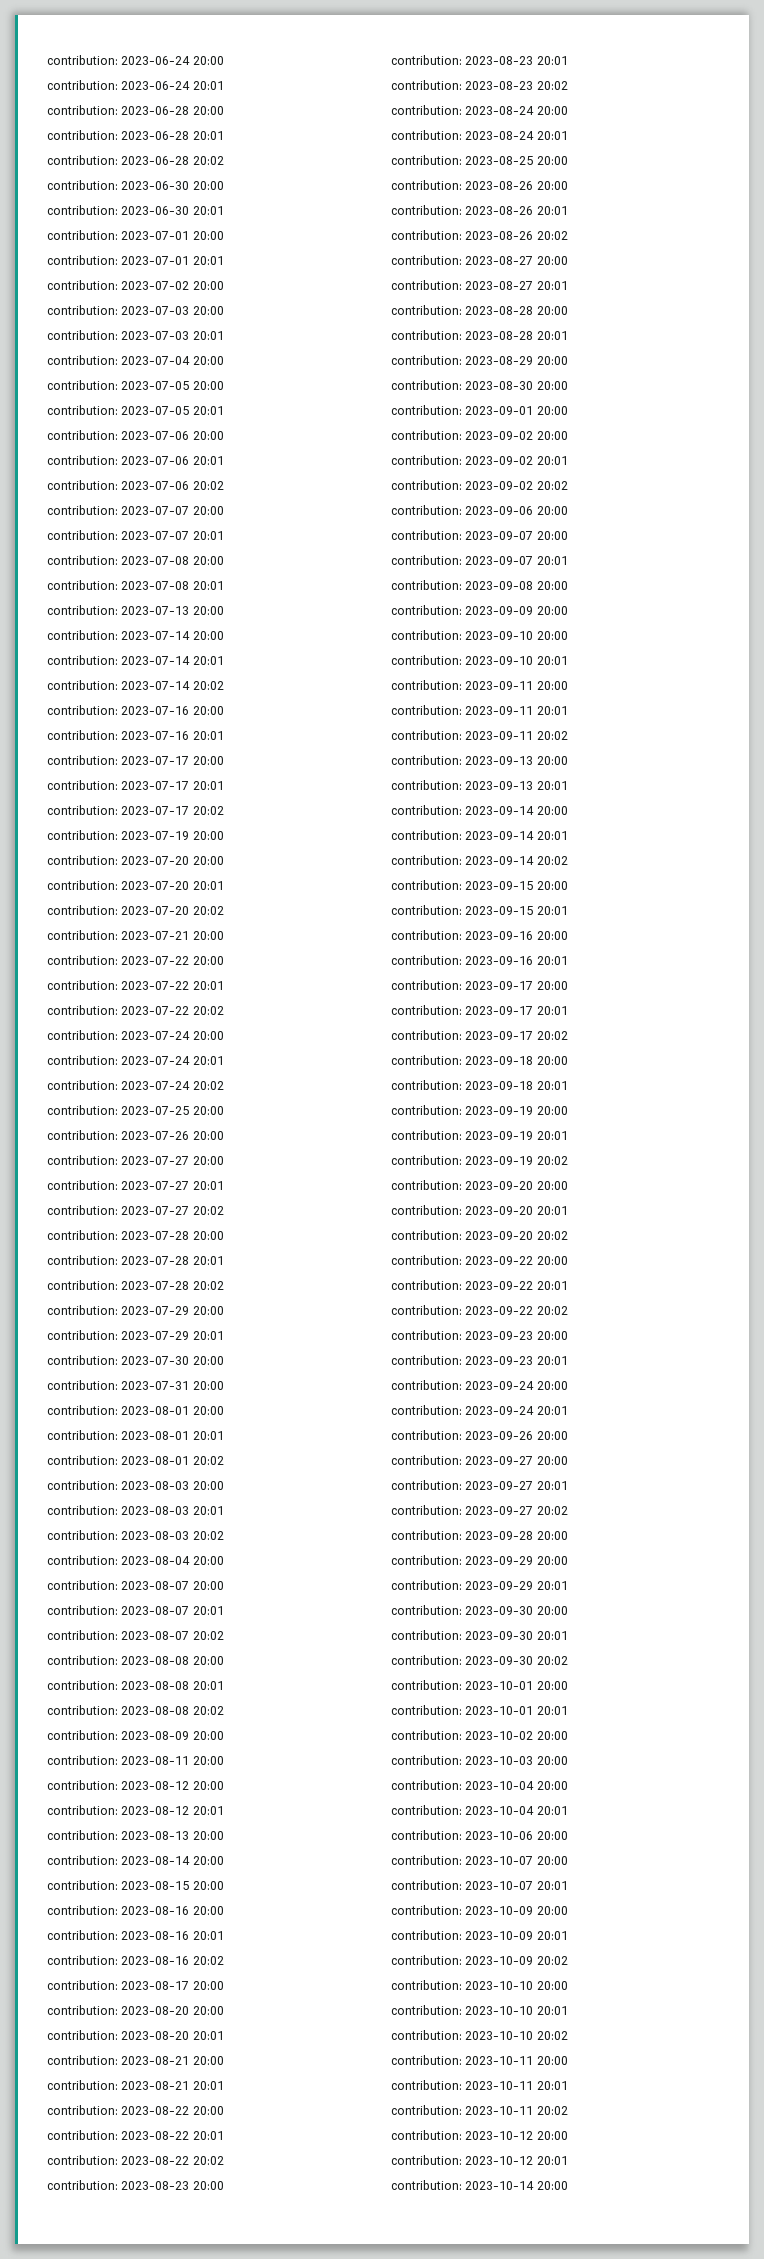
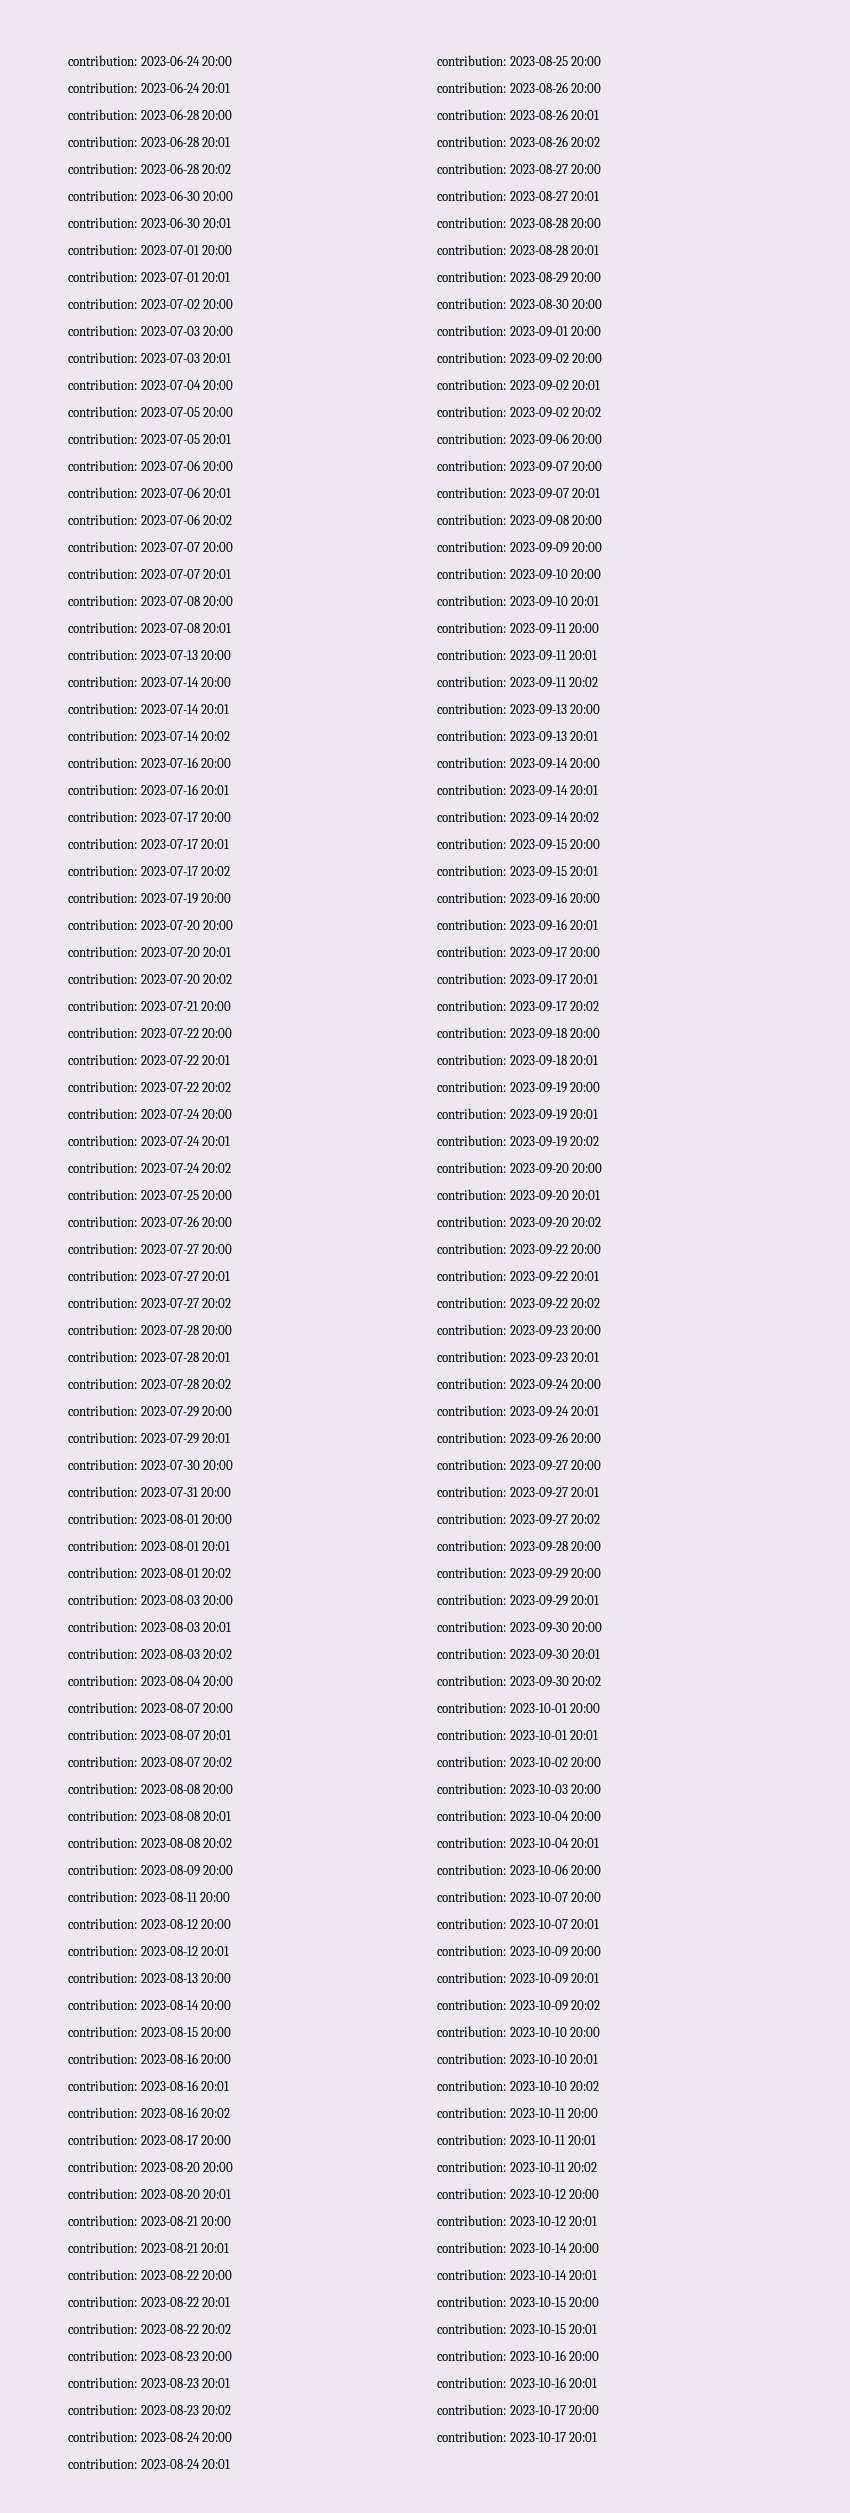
+ contribution: 2023-10-14 20:01
+ contribution: 2023-10-15 20:00
+ contribution: 2023-10-15 20:01
+ contribution: 2023-10-16 20:00
+ contribution: 2023-10-16 20:01
+ contribution: 2023-10-17 20:00
+ contribution: 2023-10-17 20:01

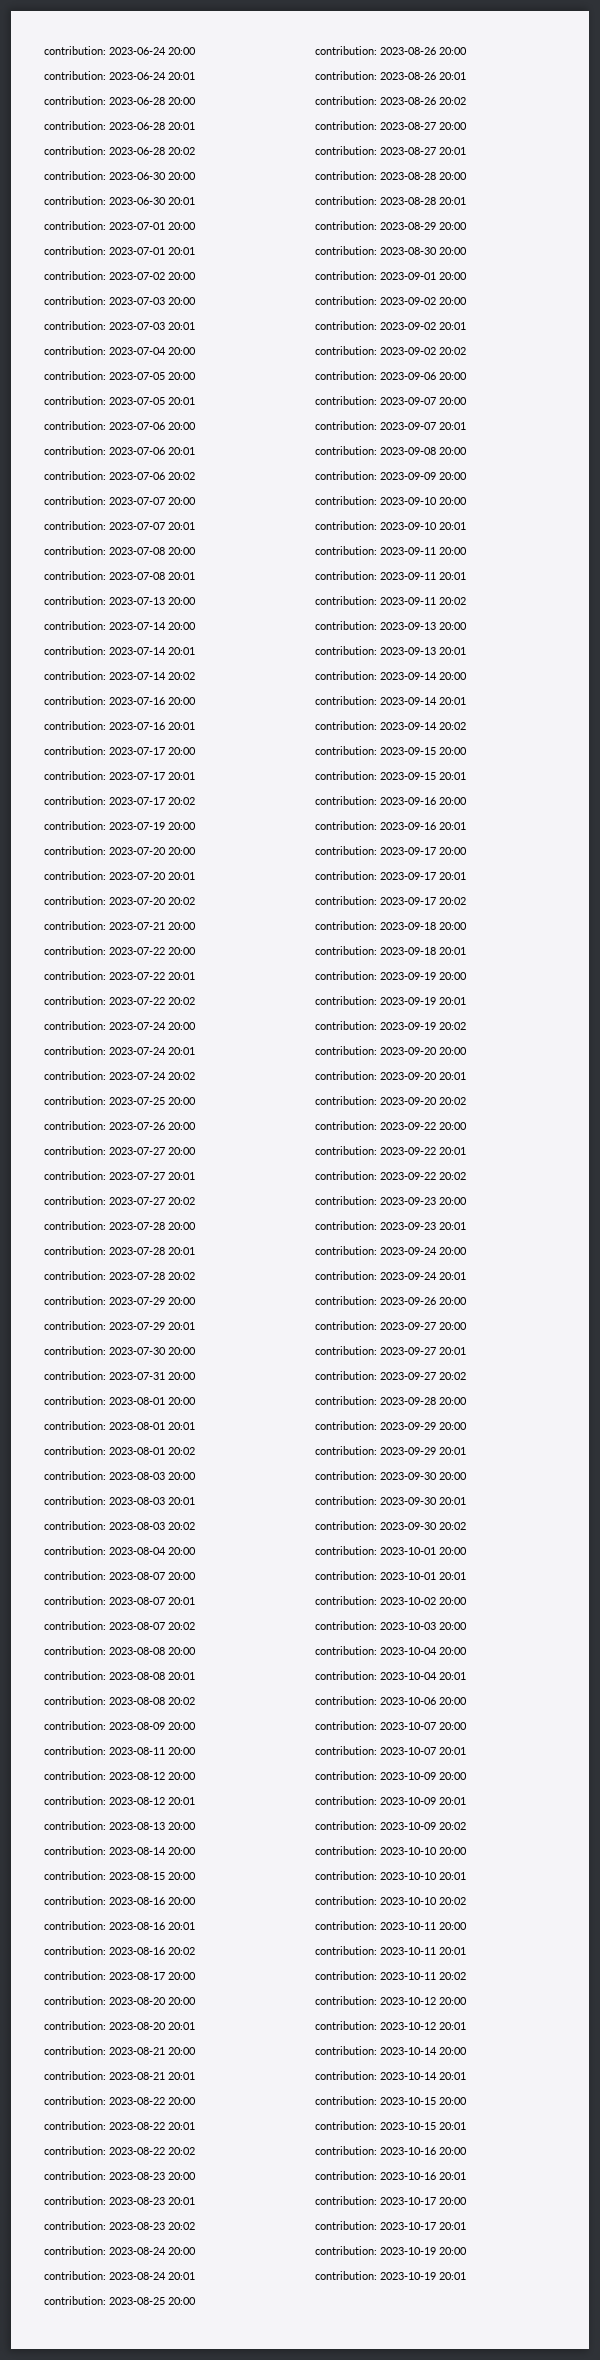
+ contribution: 2023-10-19 20:00
+ contribution: 2023-10-19 20:01

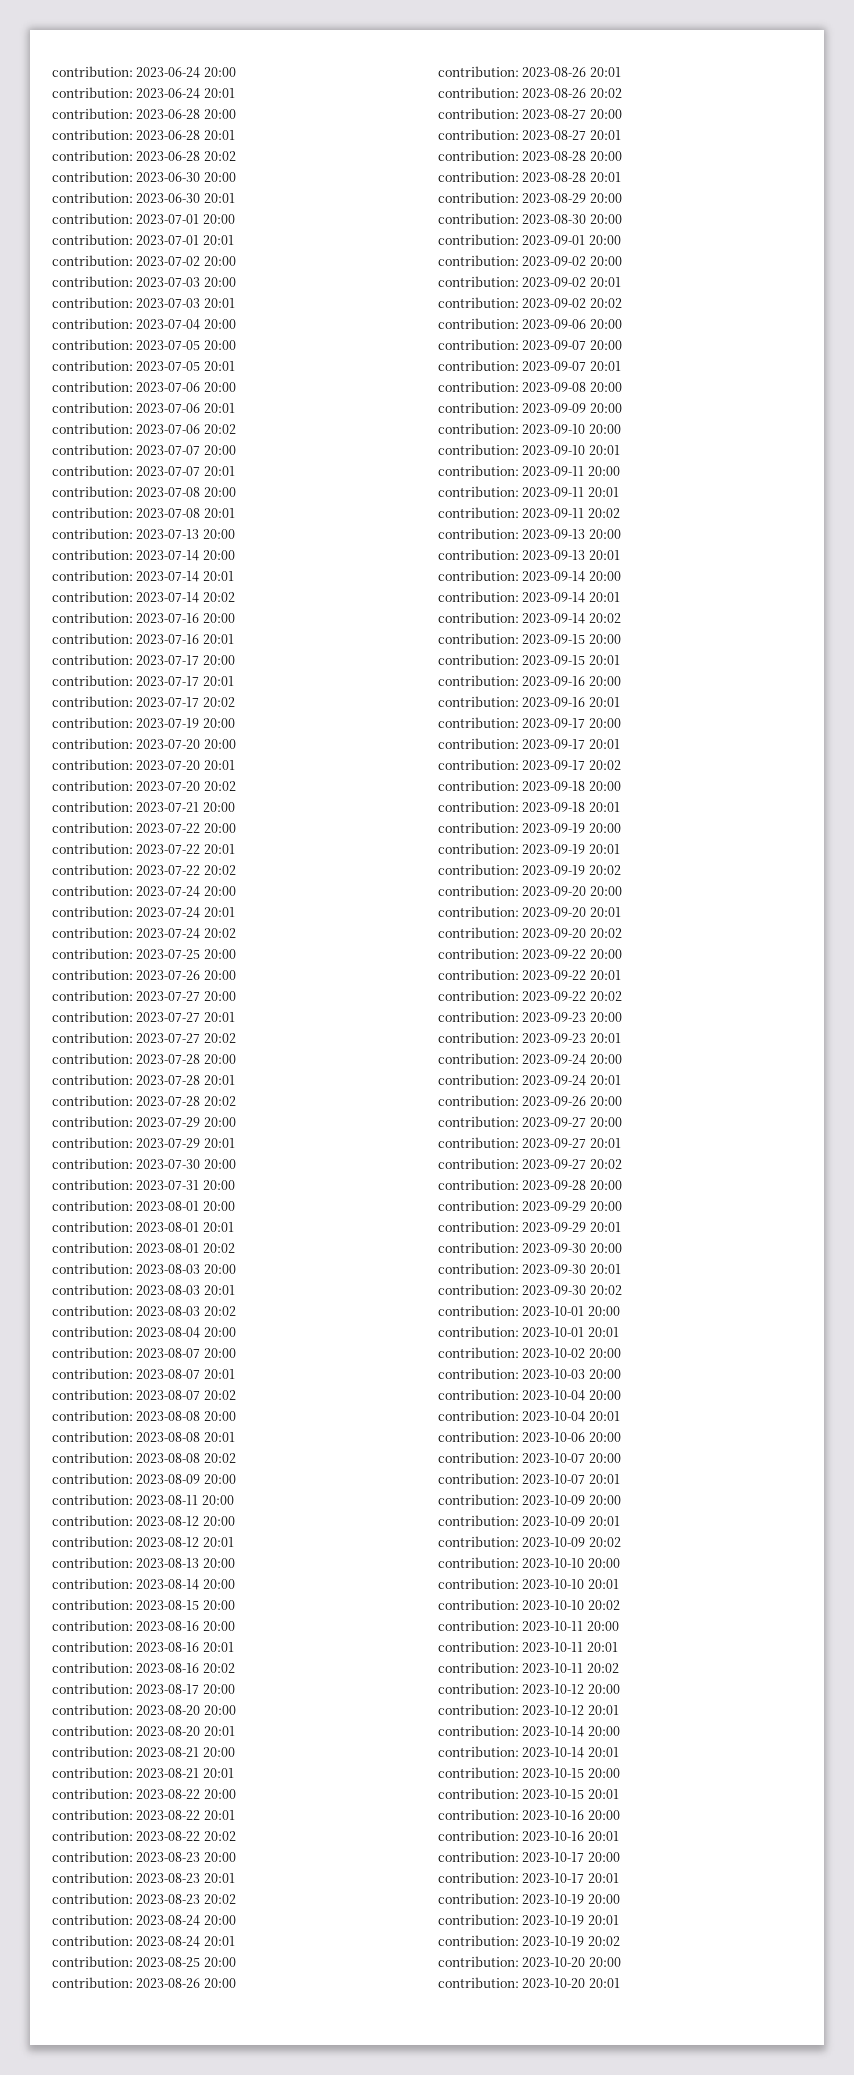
+ contribution: 2023-10-19 20:02
+ contribution: 2023-10-20 20:00
+ contribution: 2023-10-20 20:01

